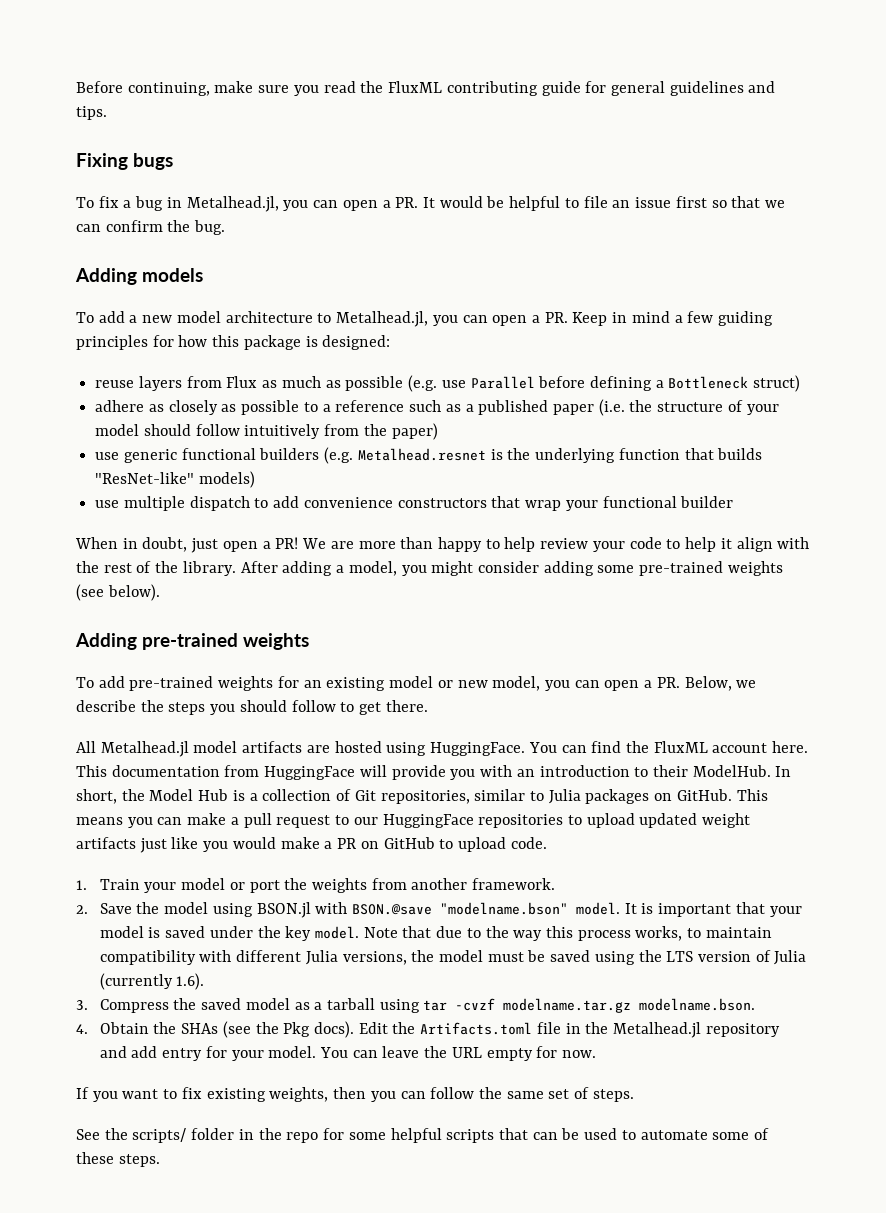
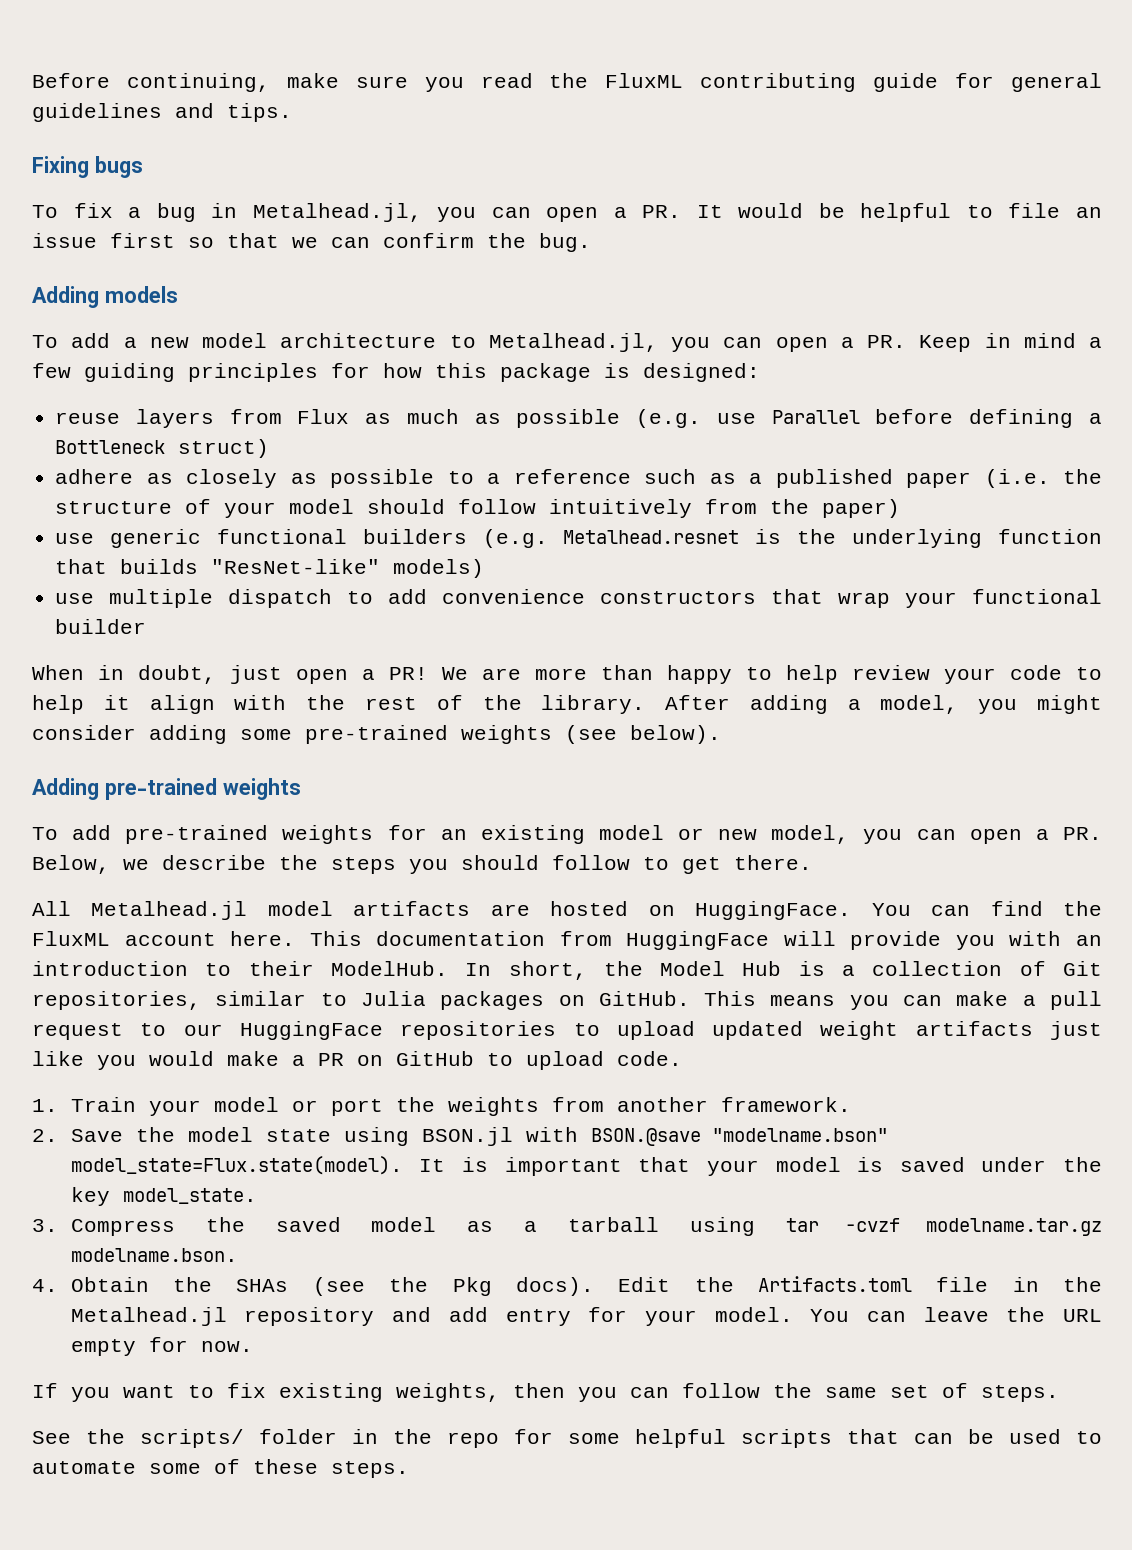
- All Metalhead.jl model artifacts are hosted using HuggingFace.
+ All Metalhead.jl model artifacts are hosted on HuggingFace.
- 2. Save the model using BSON.jl with BSON.@save "modelname.bson" model. It is important that your model is saved under the key model. Note that due to the way this process works, to maintain compatibility with different Julia versions, the model must be saved using the LTS version of Julia (currently 1.6).
+ 2. Save the model state using BSON.jl with BSON.@save "modelname.bson" model_state=Flux.state(model). It is important that your model is saved under the key model_state.

